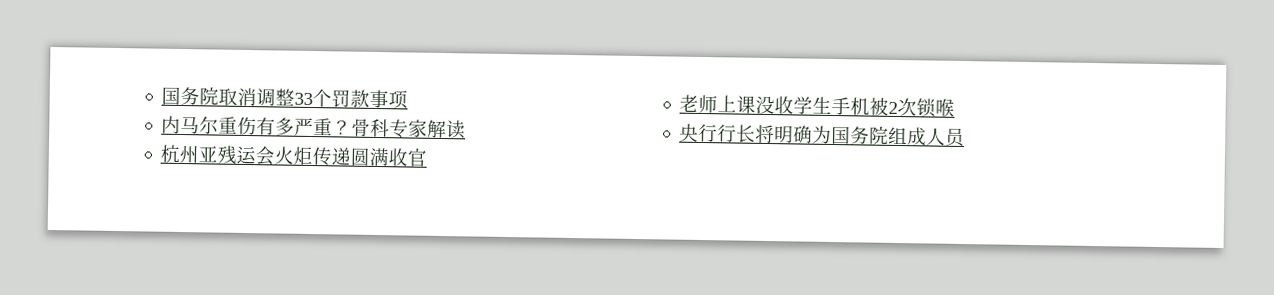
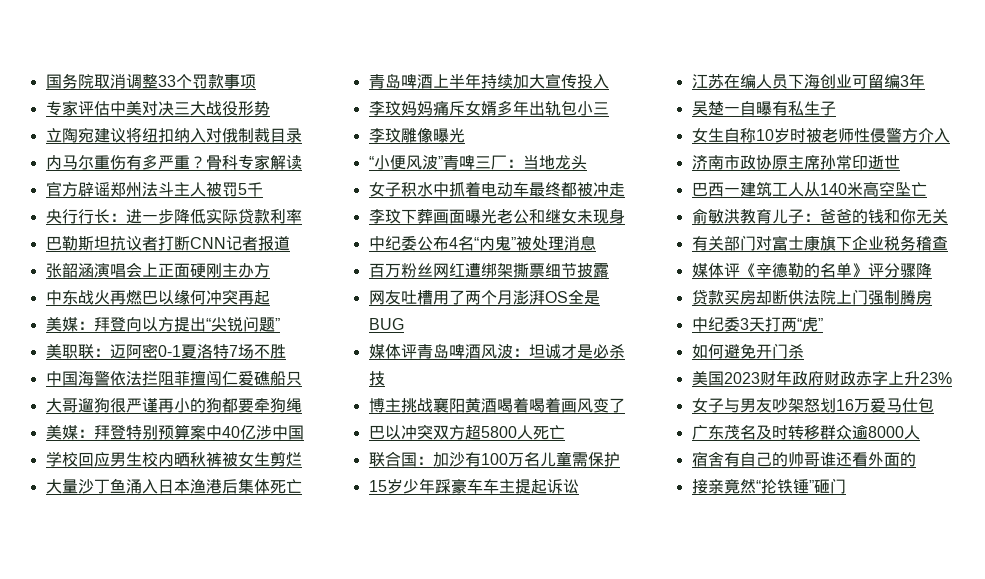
+ 专家评估中美对决三大战役形势
+ 立陶宛建议将纽扣纳入对俄制裁目录
- 杭州亚残运会火炬传递圆满收官
- 老师上课没收学生手机被2次锁喉
- 央行行长将明确为国务院组成人员
+ 官方辟谣郑州法斗主人被罚5千
+ 央行行长：进一步降低实际贷款利率
+ 巴勒斯坦抗议者打断CNN记者报道
+ 张韶涵演唱会上正面硬刚主办方
+ 中东战火再燃巴以缘何冲突再起
+ 美媒：拜登向以方提出“尖锐问题”
+ 美职联：迈阿密0-1夏洛特7场不胜
+ 中国海警依法拦阻菲擅闯仁爱礁船只
+ 大哥遛狗很严谨再小的狗都要牵狗绳
+ 美媒：拜登特别预算案中40亿涉中国
+ 学校回应男生校内晒秋裤被女生剪烂
+ 大量沙丁鱼涌入日本渔港后集体死亡
+ 青岛啤酒上半年持续加大宣传投入
+ 李玟妈妈痛斥女婿多年出轨包小三
+ 李玟雕像曝光
+ “小便风波”青啤三厂：当地龙头
+ 女子积水中抓着电动车最终都被冲走
+ 李玟下葬画面曝光老公和继女未现身
+ 中纪委公布4名“内鬼”被处理消息
+ 百万粉丝网红遭绑架撕票细节披露
+ 网友吐槽用了两个月澎湃OS全是BUG
+ 媒体评青岛啤酒风波：坦诚才是必杀技
+ 博主挑战襄阳黄酒喝着喝着画风变了
+ 巴以冲突双方超5800人死亡
+ 联合国：加沙有100万名儿童需保护
+ 15岁少年踩豪车车主提起诉讼
+ 江苏在编人员下海创业可留编3年
+ 吴楚一自曝有私生子
+ 女生自称10岁时被老师性侵警方介入
+ 济南市政协原主席孙常印逝世
+ 巴西一建筑工人从140米高空坠亡
+ 俞敏洪教育儿子：爸爸的钱和你无关
+ 有关部门对富士康旗下企业税务稽查
+ 媒体评《辛德勒的名单》评分骤降
+ 贷款买房却断供法院上门强制腾房
+ 中纪委3天打两“虎”
+ 如何避免开门杀
+ 美国2023财年政府财政赤字上升23%
+ 女子与男友吵架怒划16万爱马仕包
+ 广东茂名及时转移群众逾8000人
+ 宿舍有自己的帅哥谁还看外面的
+ 接亲竟然“抡铁锤”砸门

